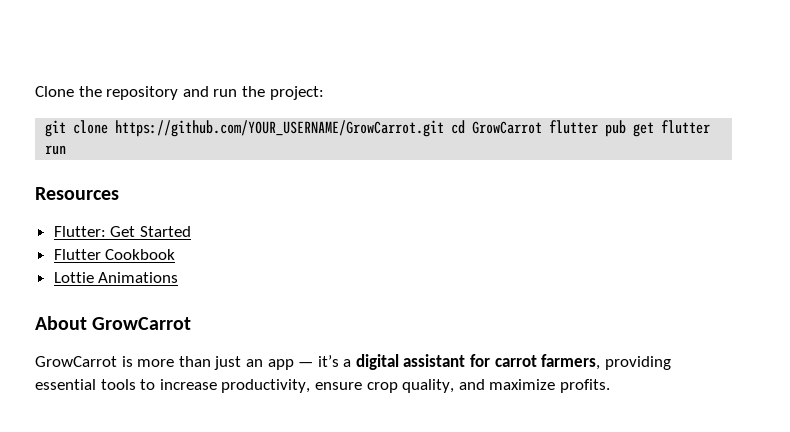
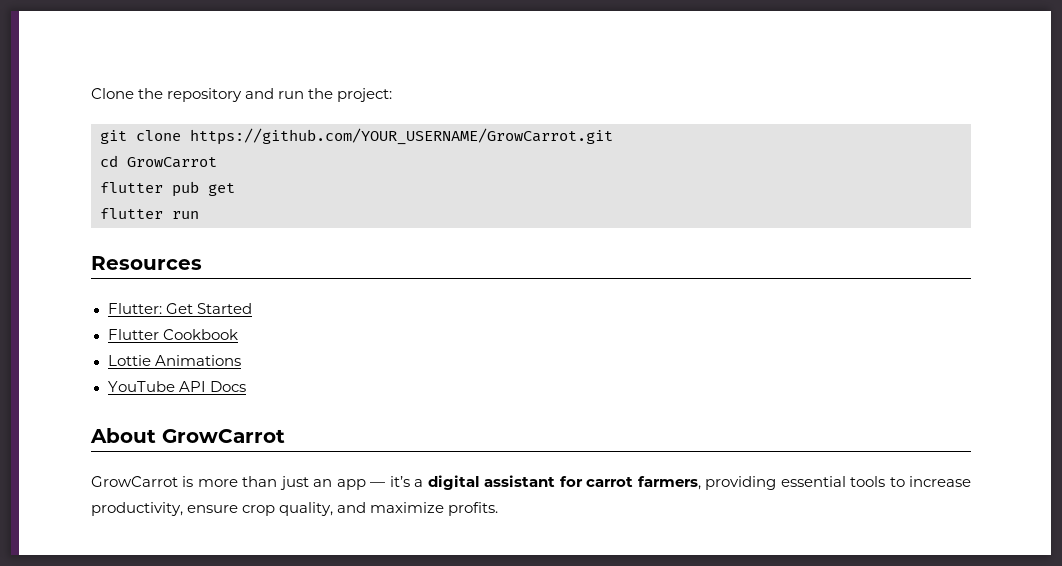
- git clone https://github.com/YOUR_USERNAME/GrowCarrot.git cd GrowCarrot flutter pub get flutter run
+ git clone https://github.com/YOUR_USERNAME/GrowCarrot.git
+ cd GrowCarrot
+ flutter pub get
+ flutter run
+ YouTube API Docs

